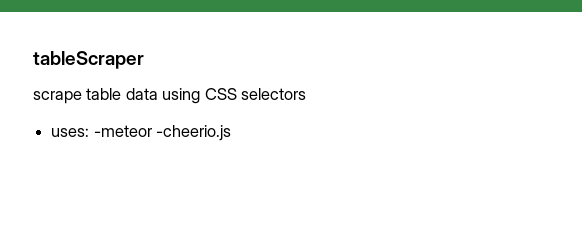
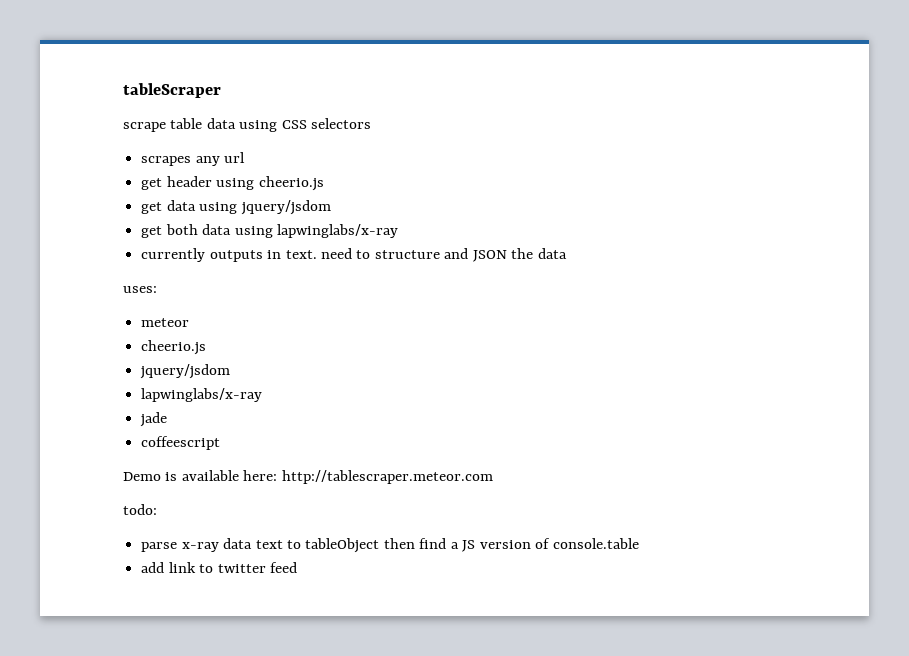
- uses: -meteor -cheerio.js
+ scrapes any url
+ get header using cheerio.js
+ get data using jquery/jsdom
+ get both data using lapwinglabs/x-ray
+ currently outputs in text. need to structure and JSON the data
+ uses:
+ meteor
+ cheerio.js
+ jquery/jsdom
+ lapwinglabs/x-ray
+ jade
+ coffeescript
+ Demo is available here: http://tablescraper.meteor.com
+ todo:
+ parse x-ray data text to tableObject then find a JS version of console.table
+ add link to twitter feed

